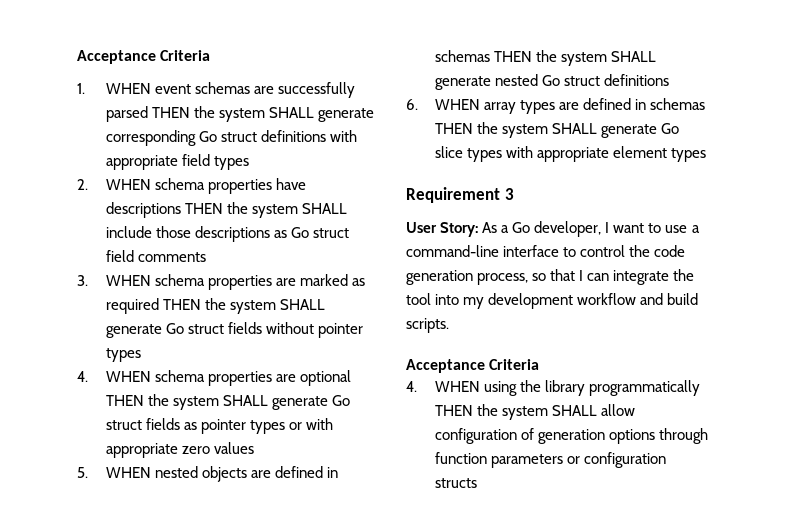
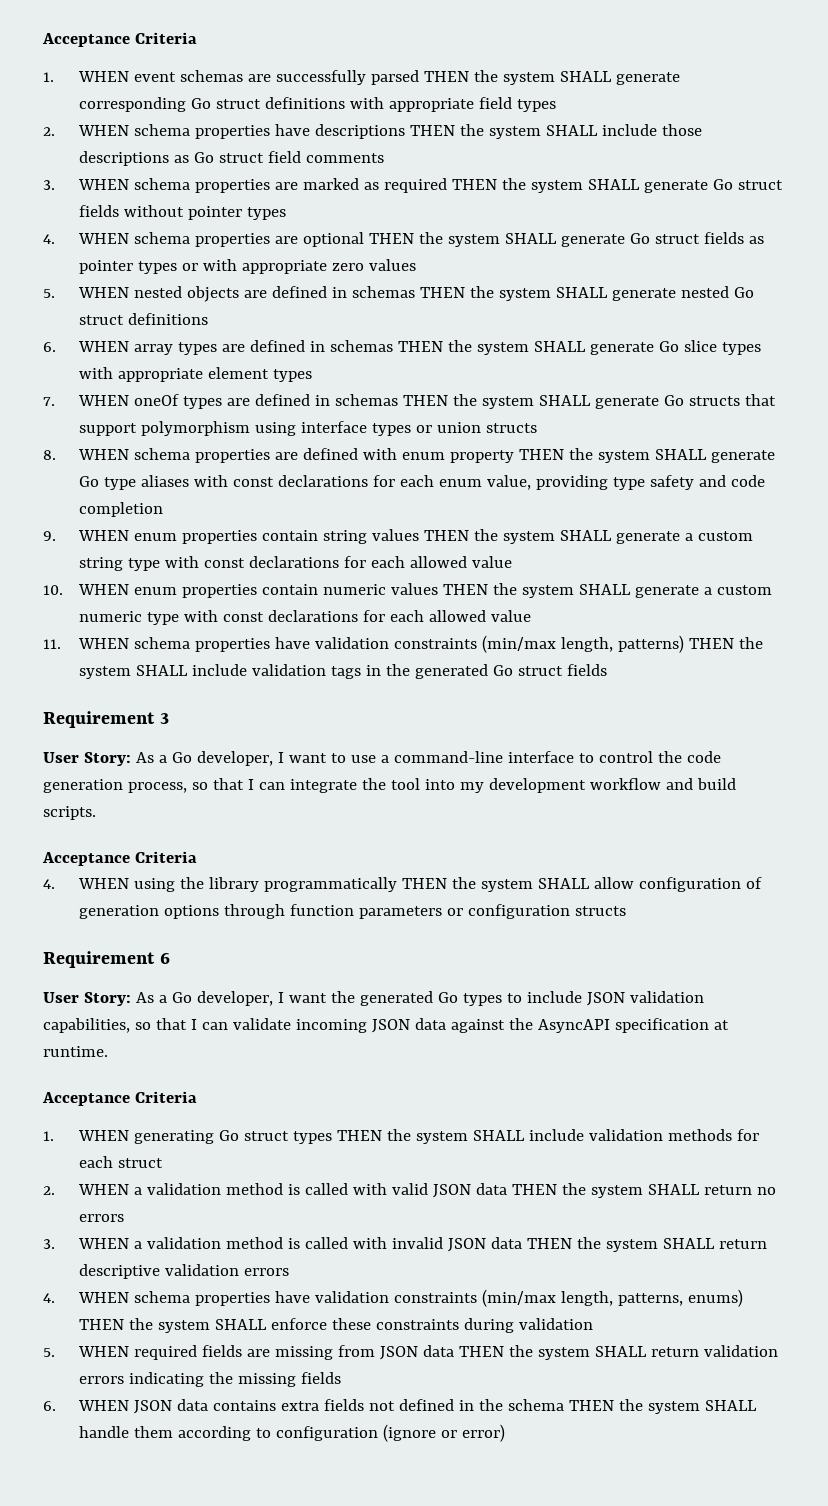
+ 7. WHEN oneOf types are defined in schemas THEN the system SHALL generate Go structs that support polymorphism using interface types or union structs
+ 8. WHEN schema properties are defined with enum property THEN the system SHALL generate Go type aliases with const declarations for each enum value, providing type safety and code completion
+ 9. WHEN enum properties contain string values THEN the system SHALL generate a custom string type with const declarations for each allowed value
+ 10. WHEN enum properties contain numeric values THEN the system SHALL generate a custom numeric type with const declarations for each allowed value
+ 11. WHEN schema properties have validation constraints (min/max length, patterns) THEN the system SHALL include validation tags in the generated Go struct fields
+ Requirement 6
+ User Story: As a Go developer, I want the generated Go types to include JSON validation capabilities, so that I can validate incoming JSON data against the AsyncAPI specification at runtime.
+ Acceptance Criteria
+ 1. WHEN generating Go struct types THEN the system SHALL include validation methods for each struct
+ 2. WHEN a validation method is called with valid JSON data THEN the system SHALL return no errors
+ 3. WHEN a validation method is called with invalid JSON data THEN the system SHALL return descriptive validation errors
+ 4. WHEN schema properties have validation constraints (min/max length, patterns, enums) THEN the system SHALL enforce these constraints during validation
+ 5. WHEN required fields are missing from JSON data THEN the system SHALL return validation errors indicating the missing fields
+ 6. WHEN JSON data contains extra fields not defined in the schema THEN the system SHALL handle them according to configuration (ignore or error)

